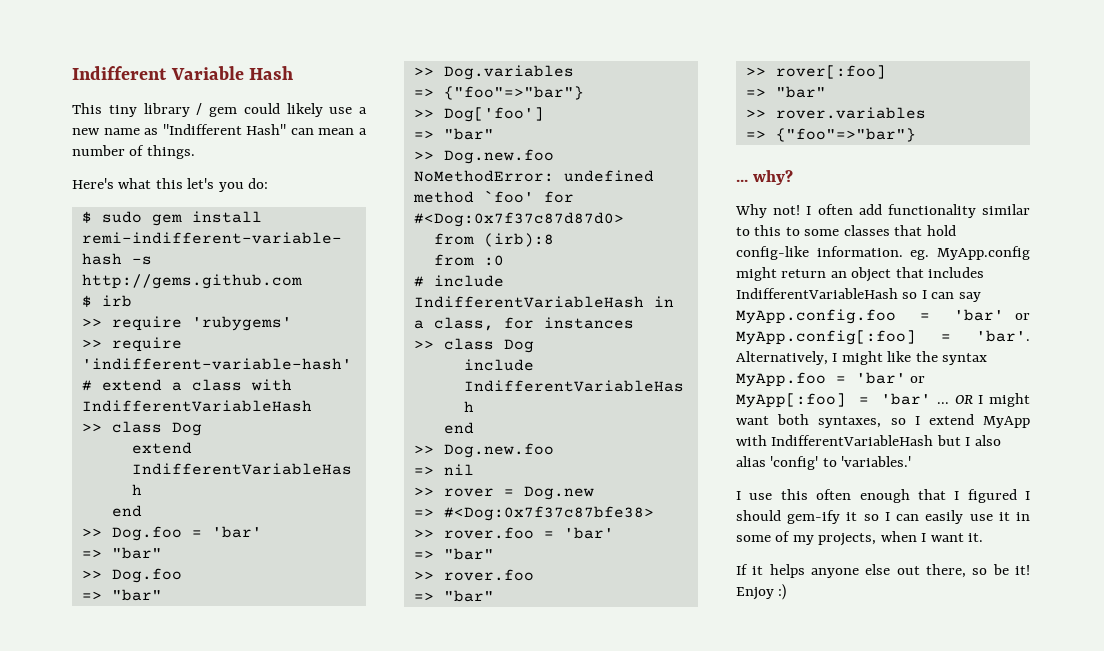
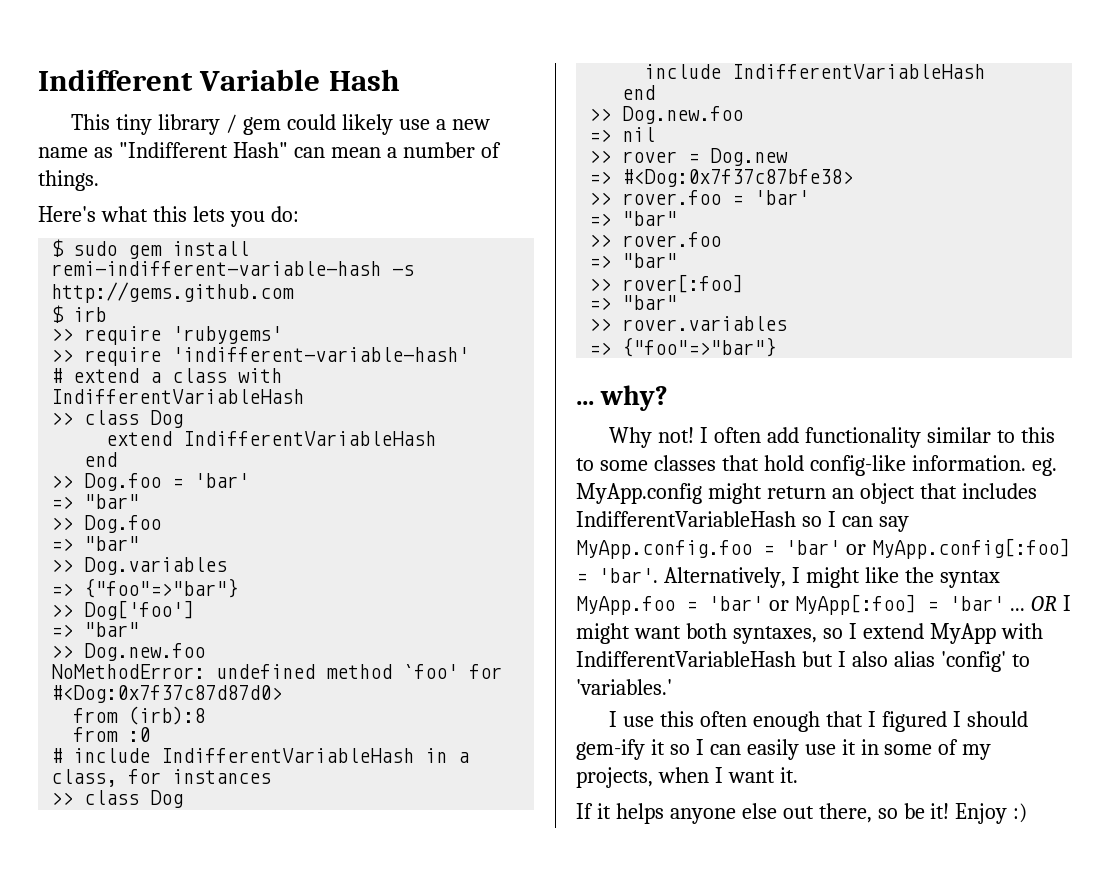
- Here's what this let's you do:
+ Here's what this lets you do:

